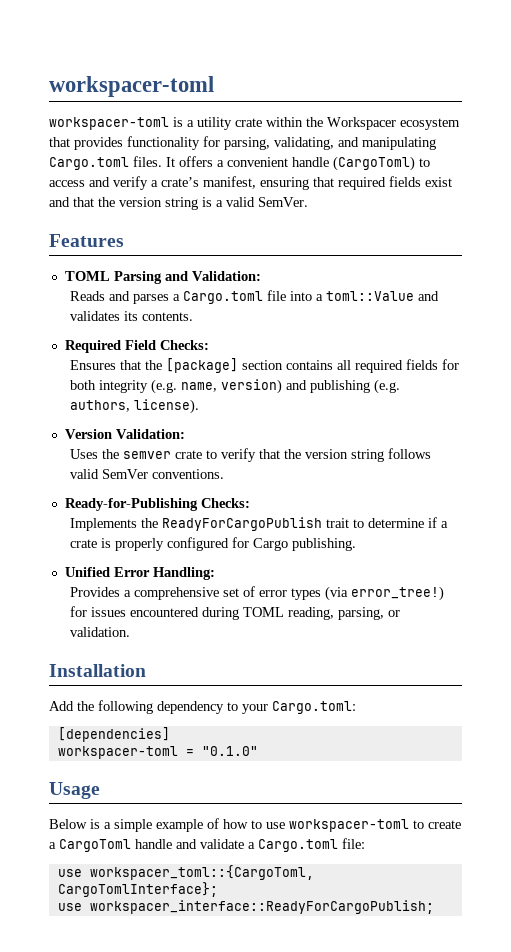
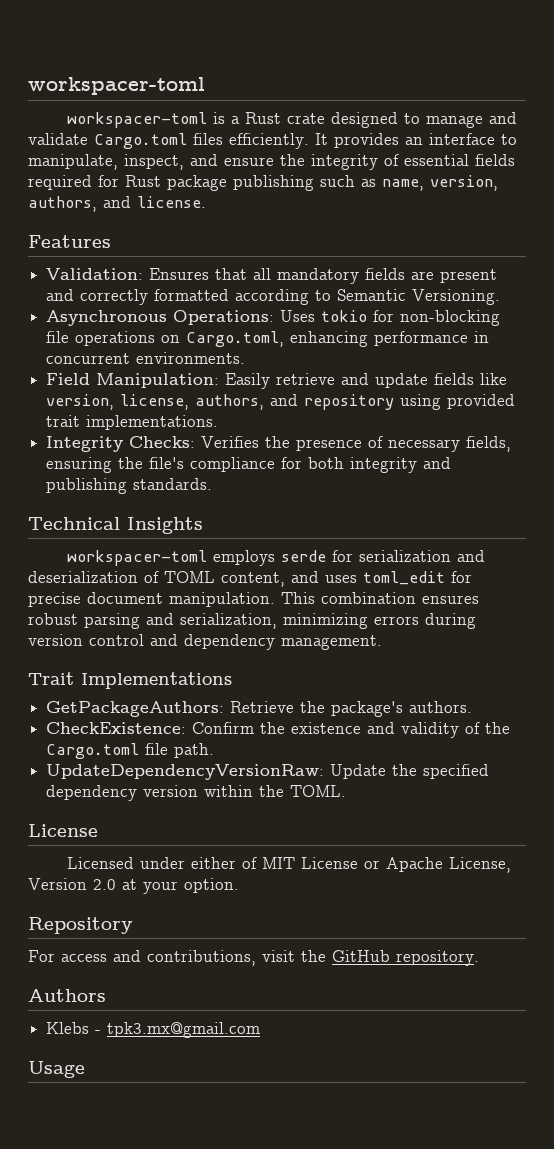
- workspacer-toml is a utility crate within the Workspacer ecosystem that provides functionality for parsing, validating, and manipulating Cargo.toml files. It offers a convenient handle (CargoToml) to access and verify a crate’s manifest, ensuring that required fields exist and that the version string is a valid SemVer.
+ workspacer-toml is a Rust crate designed to manage and validate Cargo.toml files efficiently. It provides an interface to manipulate, inspect, and ensure the integrity of essential fields required for Rust package publishing such as name, version, authors, and license.
  Features
- TOML Parsing and Validation:
- Reads and parses a Cargo.toml file into a toml::Value and validates its contents.
- Required Field Checks:
- Ensures that the [package] section contains all required fields for both integrity (e.g. name, version) and publishing (e.g. authors, license).
- Version Validation:
- Uses the semver crate to verify that the version string follows valid SemVer conventions.
- Ready-for-Publishing Checks:
- Implements the ReadyForCargoPublish trait to determine if a crate is properly configured for Cargo publishing.
- Unified Error Handling:
- Provides a comprehensive set of error types (via error_tree!) for issues encountered during TOML reading, parsing, or validation.
- Installation
- Add the following dependency to your Cargo.toml:
- [dependencies]
- workspacer-toml = "0.1.0"
+ Validation: Ensures that all mandatory fields are present and correctly formatted according to Semantic Versioning.
+ Asynchronous Operations: Uses tokio for non-blocking file operations on Cargo.toml, enhancing performance in concurrent environments.
+ Field Manipulation: Easily retrieve and update fields like version, license, authors, and repository using provided trait implementations.
+ Integrity Checks: Verifies the presence of necessary fields, ensuring the file's compliance for both integrity and publishing standards.
+ Technical Insights
+ workspacer-toml employs serde for serialization and deserialization of TOML content, and uses toml_edit for precise document manipulation. This combination ensures robust parsing and serialization, minimizing errors during version control and dependency management.
+ Trait Implementations
+ GetPackageAuthors: Retrieve the package's authors.
+ CheckExistence: Confirm the existence and validity of the Cargo.toml file path.
+ UpdateDependencyVersionRaw: Update the specified dependency version within the TOML.
+ License
+ Licensed under either of MIT License or Apache License, Version 2.0 at your option.
+ Repository
+ For access and contributions, visit the GitHub repository.
+ Authors
+ Klebs - tpk3.mx@gmail.com
  Usage
- Below is a simple example of how to use workspacer-toml to create a CargoToml handle and validate a Cargo.toml file:
- use workspacer_toml::{CargoToml, CargoTomlInterface};
- use workspacer_interface::ReadyForCargoPublish;

